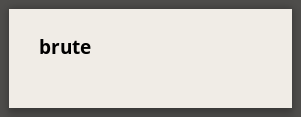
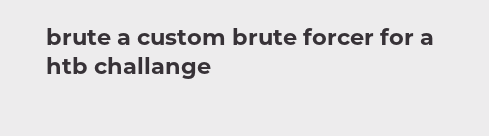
- brute
+ brute a custom brute forcer for a htb challange

